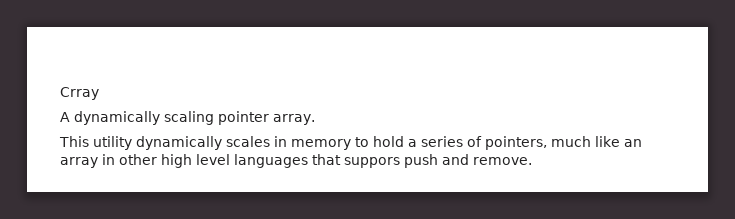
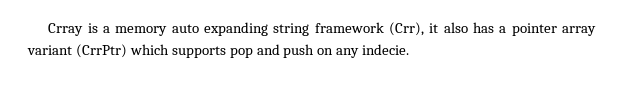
- Crray
- A dynamically scaling pointer array.
- This utility dynamically scales in memory to hold a series of pointers, much like an array in other high level languages that suppors push and remove.
+ Crray is a memory auto expanding string framework (Crr), it also has a pointer array variant (CrrPtr) which supports pop and push on any indecie.

